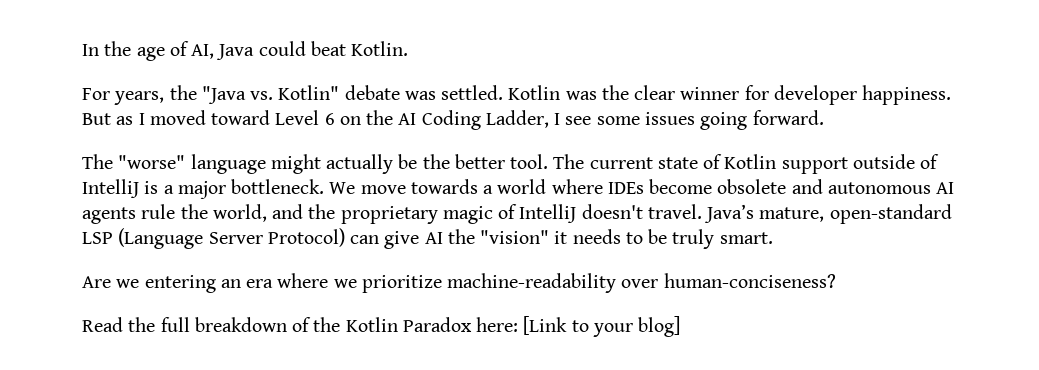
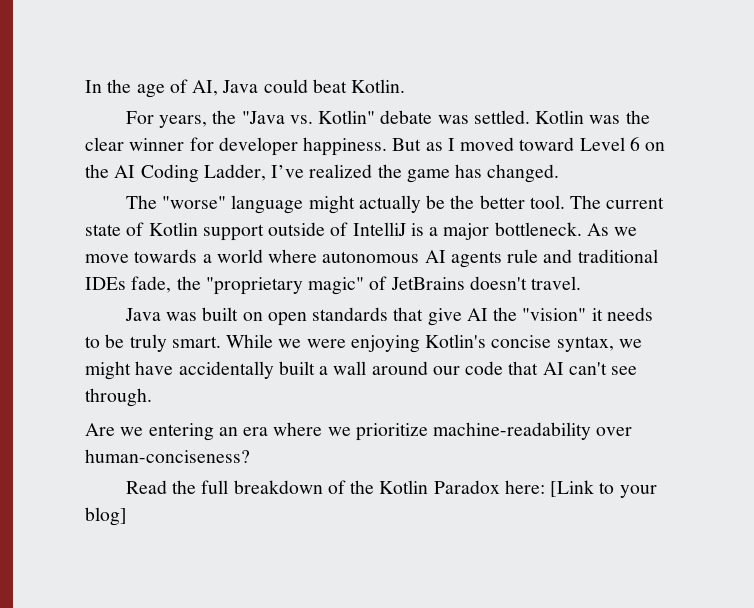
- But as I moved toward Level 6 on the AI Coding Ladder, I see some issues going forward.
+ But as I moved toward Level 6 on the AI Coding Ladder, I’ve realized the game has changed.
- We move towards a world where IDEs become obsolete and autonomous AI agents rule the world, and the proprietary magic of IntelliJ doesn't travel. Java’s mature, open-standard LSP (Language Server Protocol) can give AI the "vision" it needs to be truly smart.
+ As we move towards a world where autonomous AI agents rule and traditional IDEs fade, the "proprietary magic" of JetBrains doesn't travel.
+ Java was built on open standards that give AI the "vision" it needs to be truly smart. While we were enjoying Kotlin's concise syntax, we might have accidentally built a wall around our code that AI can't see through.

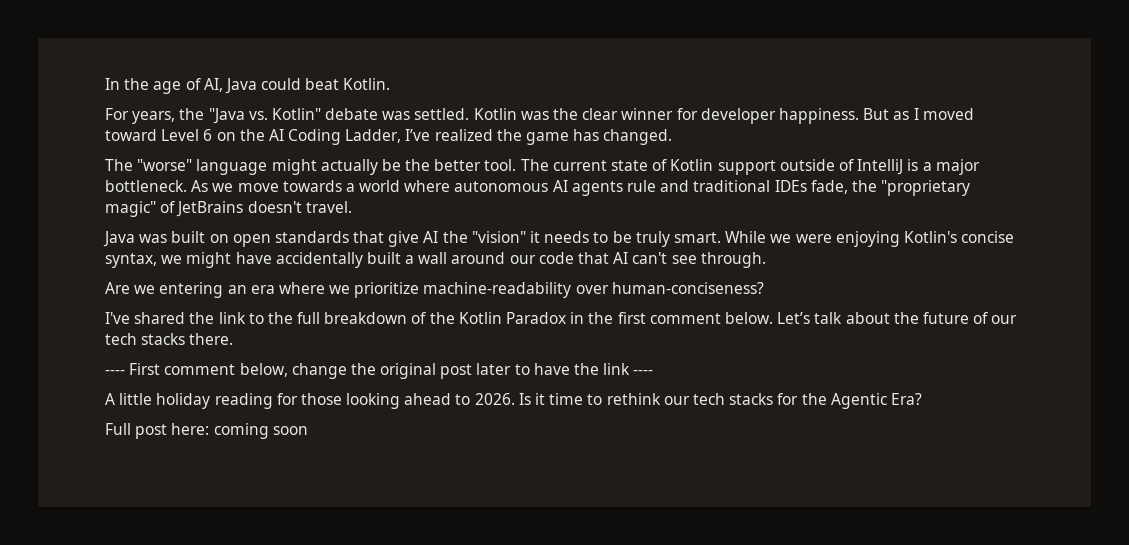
- Read the full breakdown of the Kotlin Paradox here: [Link to your blog]
+ I've shared the link to the full breakdown of the Kotlin Paradox in the first comment below. Let’s talk about the future of our tech stacks there.
+ ---- First comment below, change the original post later to have the link ----
+ A little holiday reading for those looking ahead to 2026. Is it time to rethink our tech stacks for the Agentic Era?
+ Full post here: coming soon

